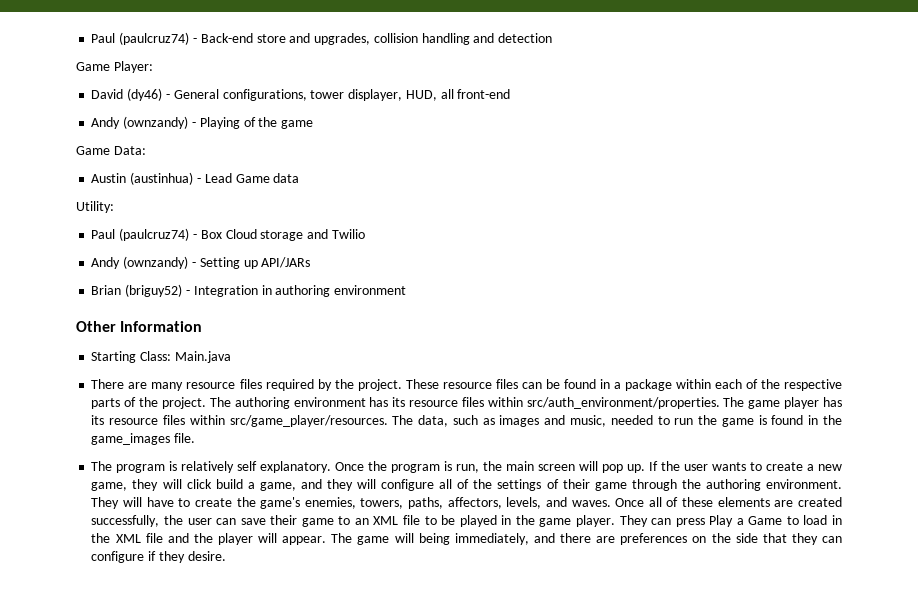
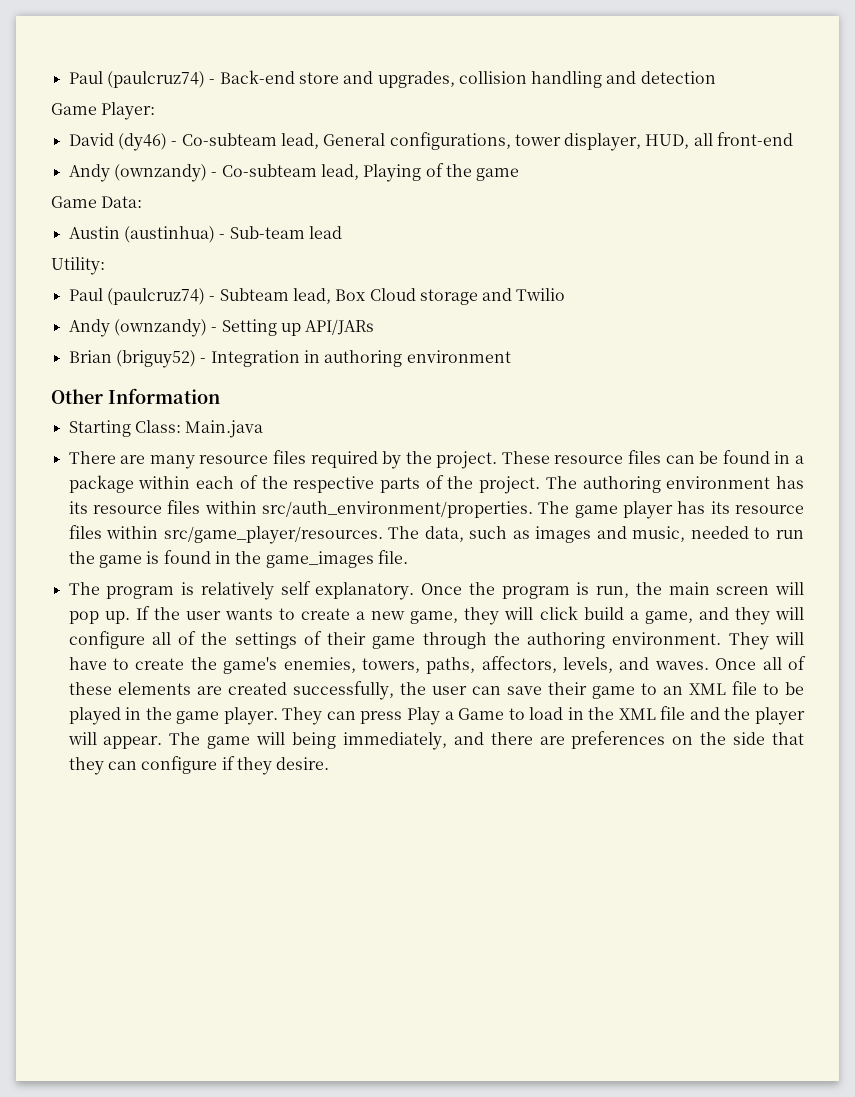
- David (dy46) - General configurations, tower displayer, HUD, all front-end
+ David (dy46) - Co-subteam lead, General configurations, tower displayer, HUD, all front-end
- Andy (ownzandy) - Playing of the game
+ Andy (ownzandy) - Co-subteam lead, Playing of the game
- Austin (austinhua) - Lead Game data
+ Austin (austinhua) - Sub-team lead
- Paul (paulcruz74) - Box Cloud storage and Twilio
+ Paul (paulcruz74) - Subteam lead, Box Cloud storage and Twilio

